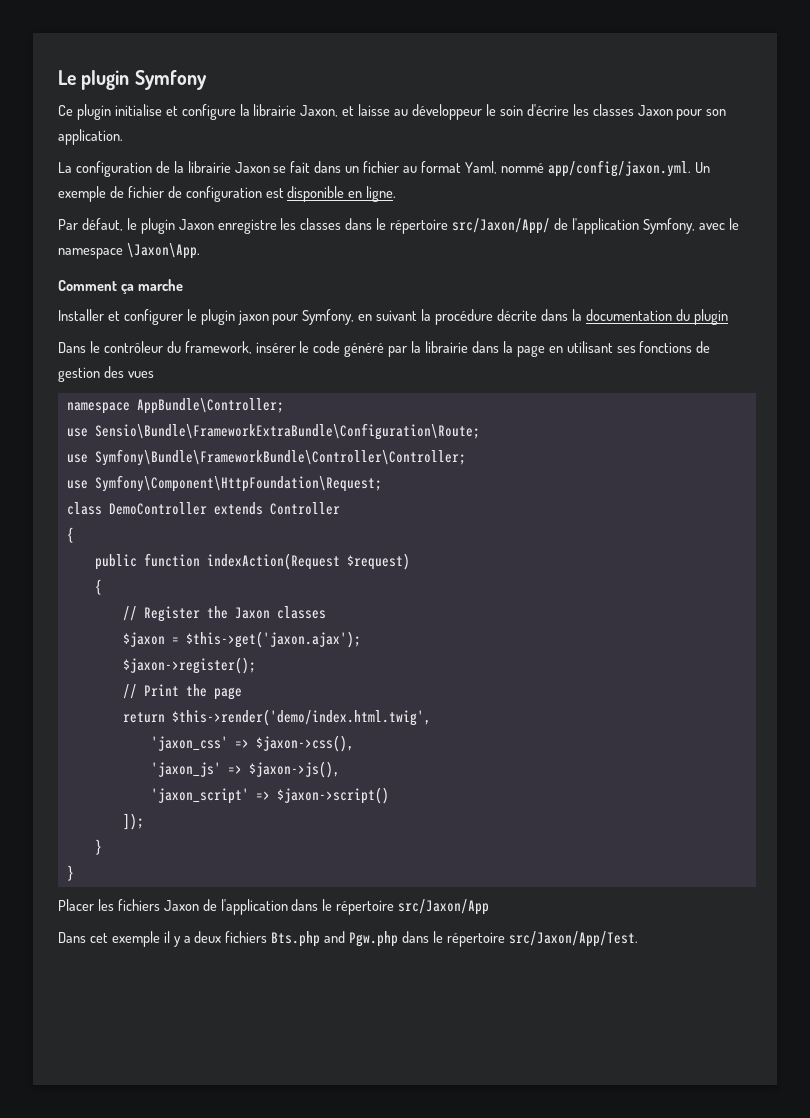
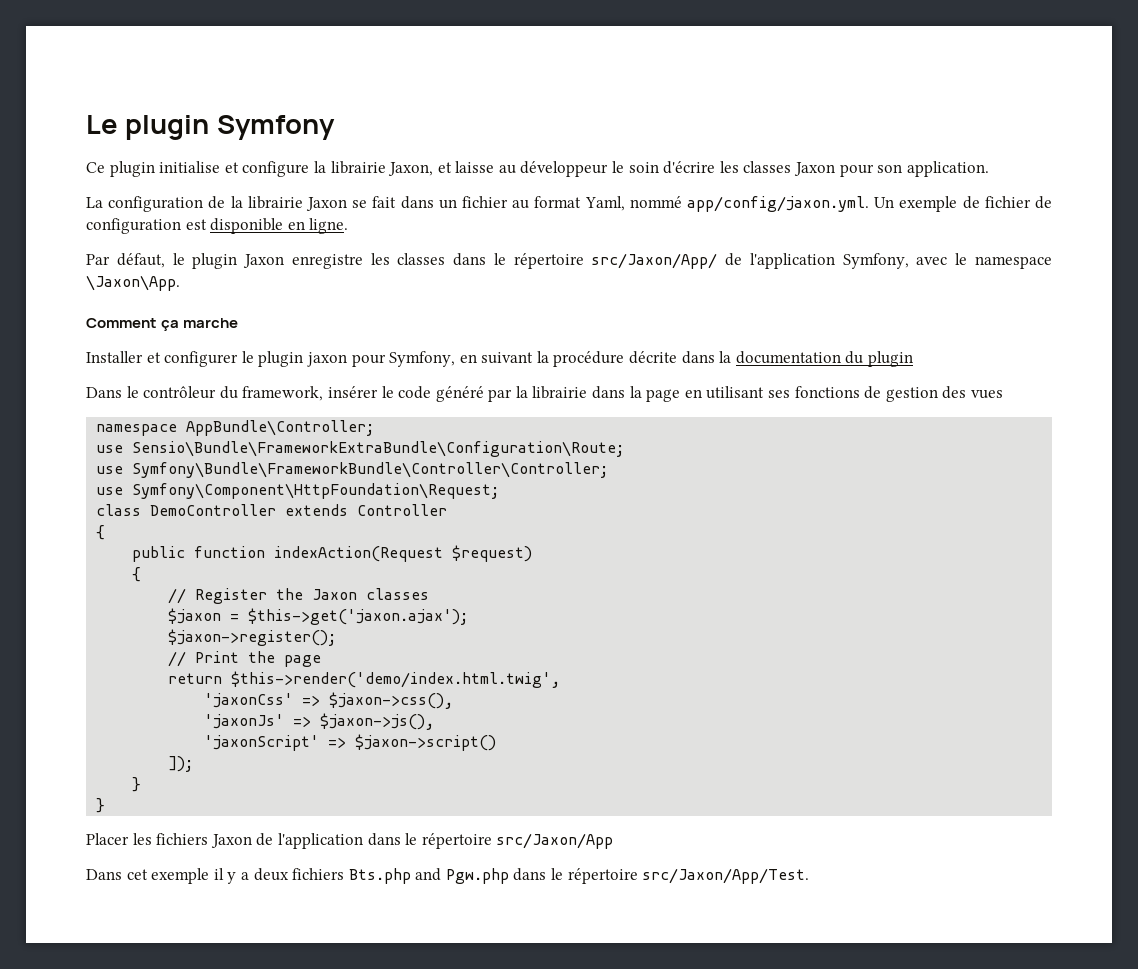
- 'jaxon_css' => $jaxon->css(),
+ 'jaxonCss' => $jaxon->css(),
- 'jaxon_js' => $jaxon->js(),
+ 'jaxonJs' => $jaxon->js(),
- 'jaxon_script' => $jaxon->script()
+ 'jaxonScript' => $jaxon->script()

